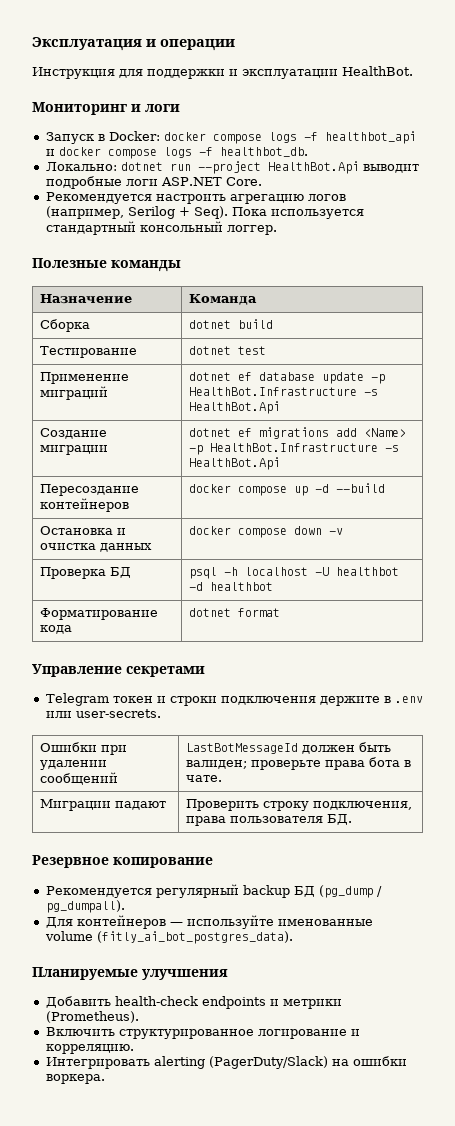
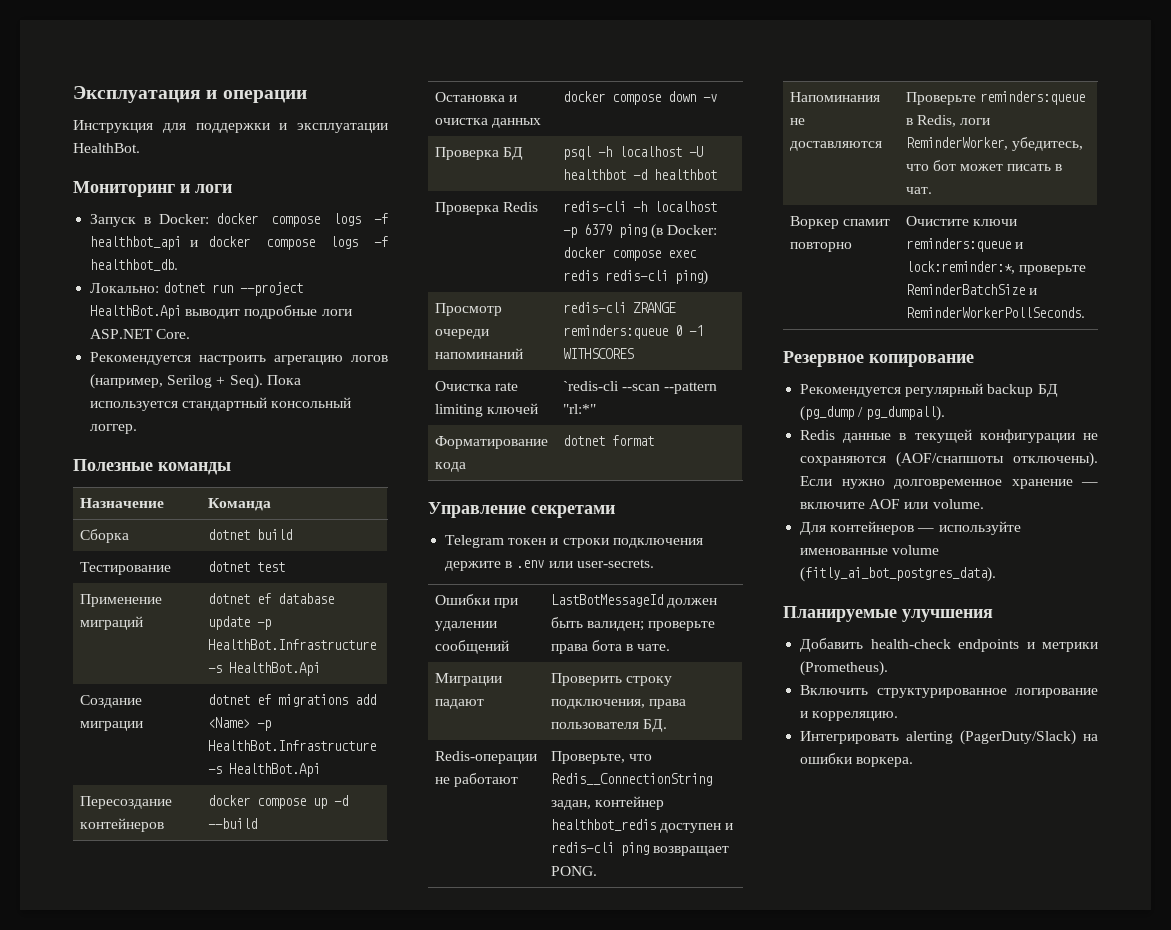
+ Проверка Redis | redis-cli -h localhost -p 6379 ping (в Docker: docker compose exec redis redis-cli ping)
+ Просмотр очереди напоминаний | redis-cli ZRANGE reminders:queue 0 -1 WITHSCORES
+ Очистка rate limiting ключей | `redis-cli --scan --pattern "rl:*"
+ Redis-операции не работают | Проверьте, что Redis__ConnectionString задан, контейнер healthbot_redis доступен и redis-cli ping возвращает PONG.
+ Напоминания не доставляются | Проверьте reminders:queue в Redis, логи ReminderWorker, убедитесь, что бот может писать в чат.
+ Воркер спамит повторно | Очистите ключи reminders:queue и lock:reminder:*, проверьте ReminderBatchSize и ReminderWorkerPollSeconds.
+ Redis данные в текущей конфигурации не сохраняются (AOF/снапшоты отключены). Если нужно долговременное хранение — включите AOF или volume.

